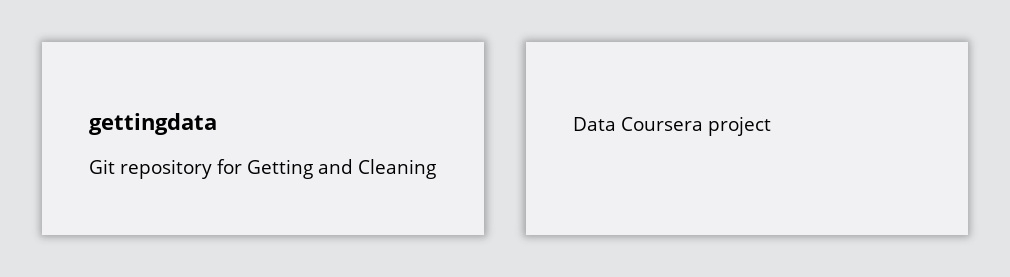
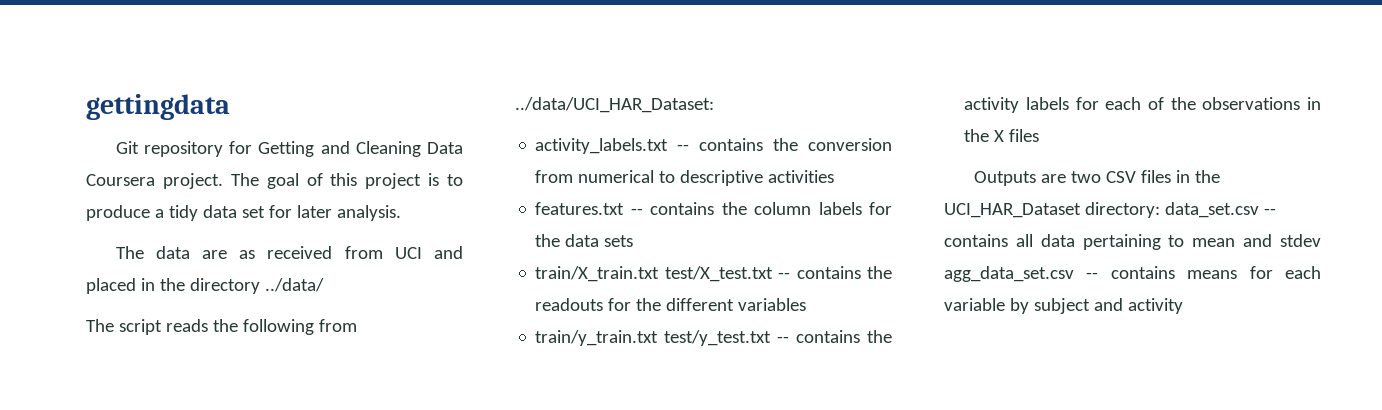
- Git repository for Getting and Cleaning Data Coursera project
+ Git repository for Getting and Cleaning Data Coursera project. The goal of this project is to produce a tidy data set for later analysis.
+ The data are as received from UCI and placed in the directory ../data/
+ The script reads the following from ../data/UCI_HAR_Dataset:
+ activity_labels.txt -- contains the conversion from numerical to descriptive activities
+ features.txt -- contains the column labels for the data sets
+ train/X_train.txt test/X_test.txt -- contains the readouts for the different variables
+ train/y_train.txt test/y_test.txt -- contains the activity labels for each of the observations in the X files
+ Outputs are two CSV files in the UCI_HAR_Dataset directory: data_set.csv -- contains all data pertaining to mean and stdev agg_data_set.csv -- contains means for each variable by subject and activity

